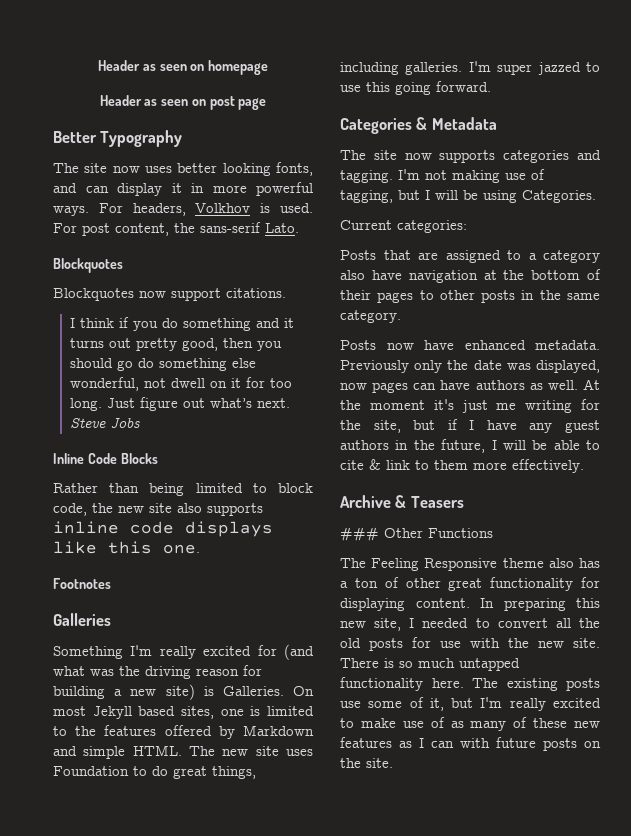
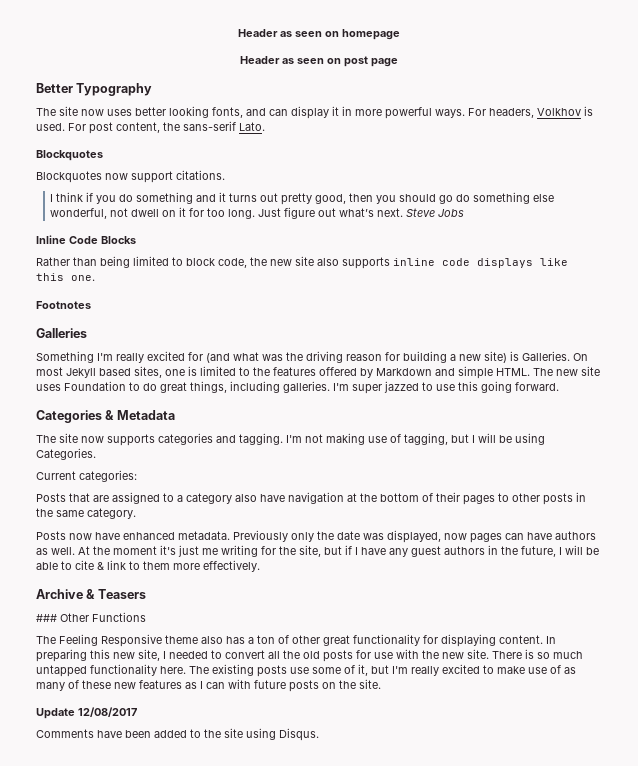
+ Update 12/08/2017
+ Comments have been added to the site using Disqus.

